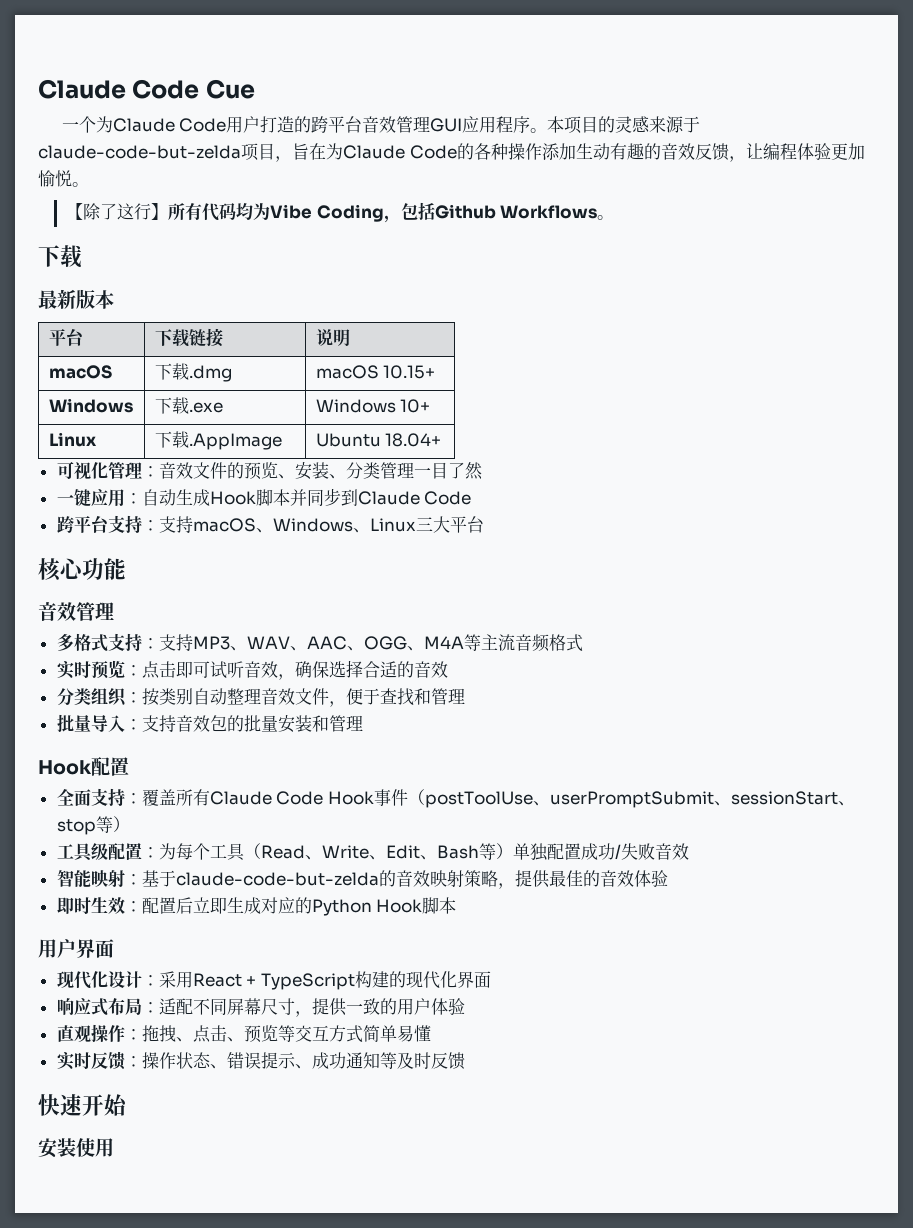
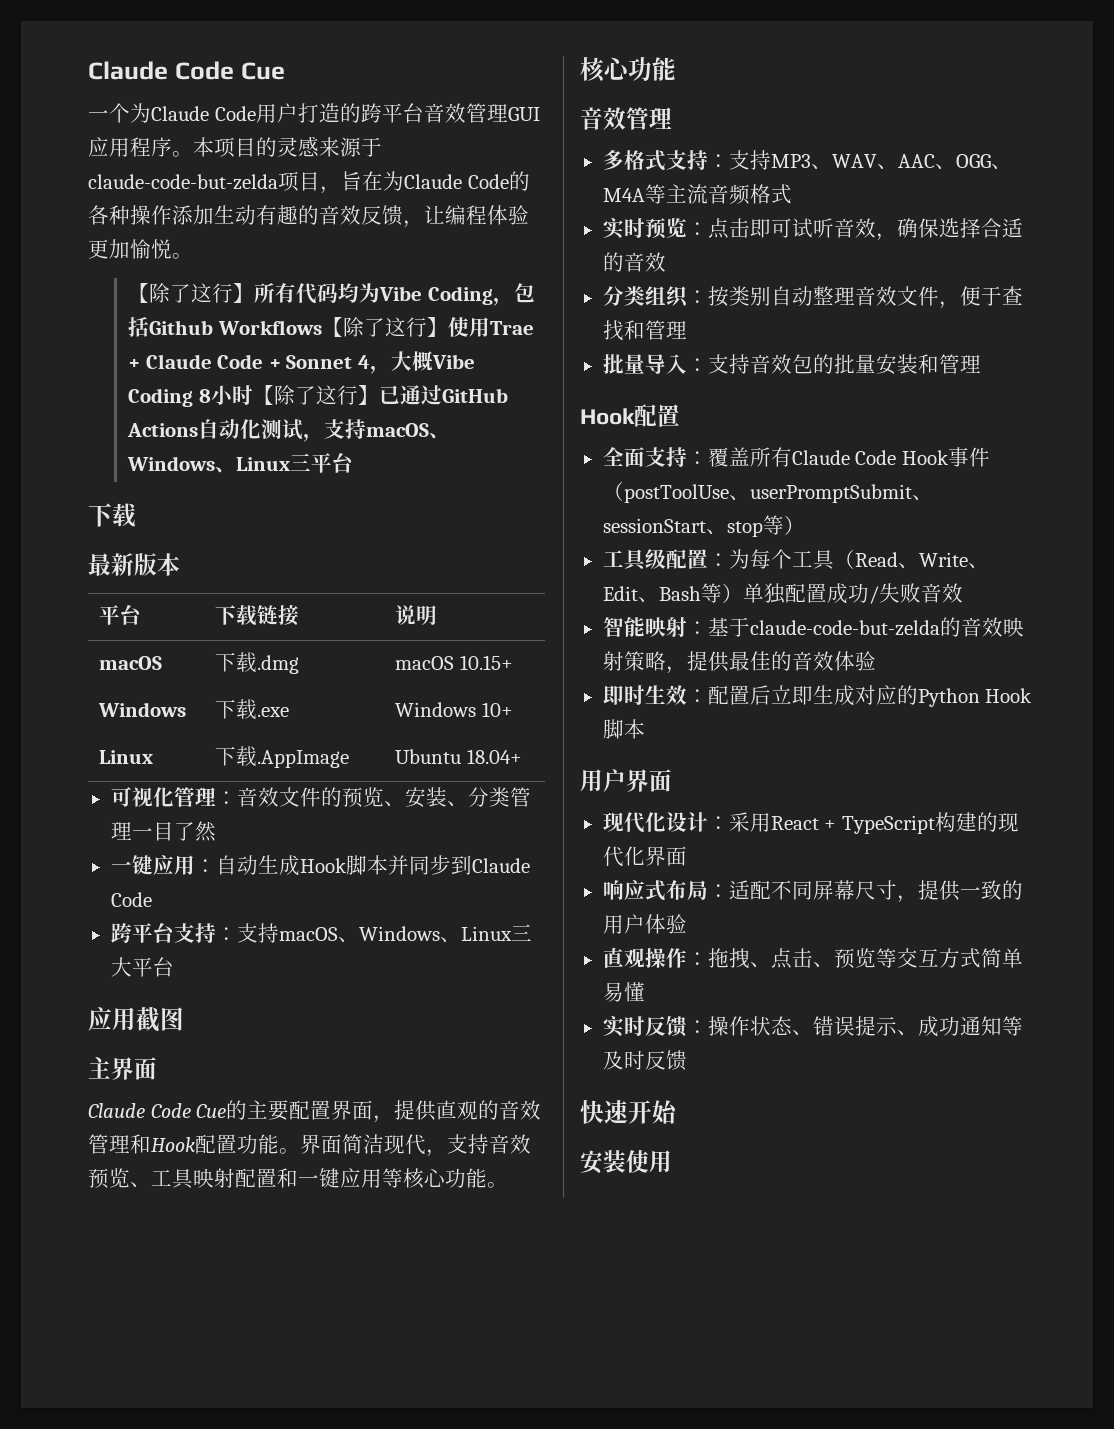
- 【除了这行】所有代码均为Vibe Coding，包括Github Workflows。
+ 【除了这行】所有代码均为Vibe Coding，包括Github Workflows【除了这行】使用Trae + Claude Code + Sonnet 4，大概Vibe Coding 8小时【除了这行】已通过GitHub Actions自动化测试，支持macOS、Windows、Linux三平台
+ 应用截图
+ 主界面
+ Claude Code Cue的主要配置界面，提供直观的音效管理和Hook配置功能。界面简洁现代，支持音效预览、工具映射配置和一键应用等核心功能。

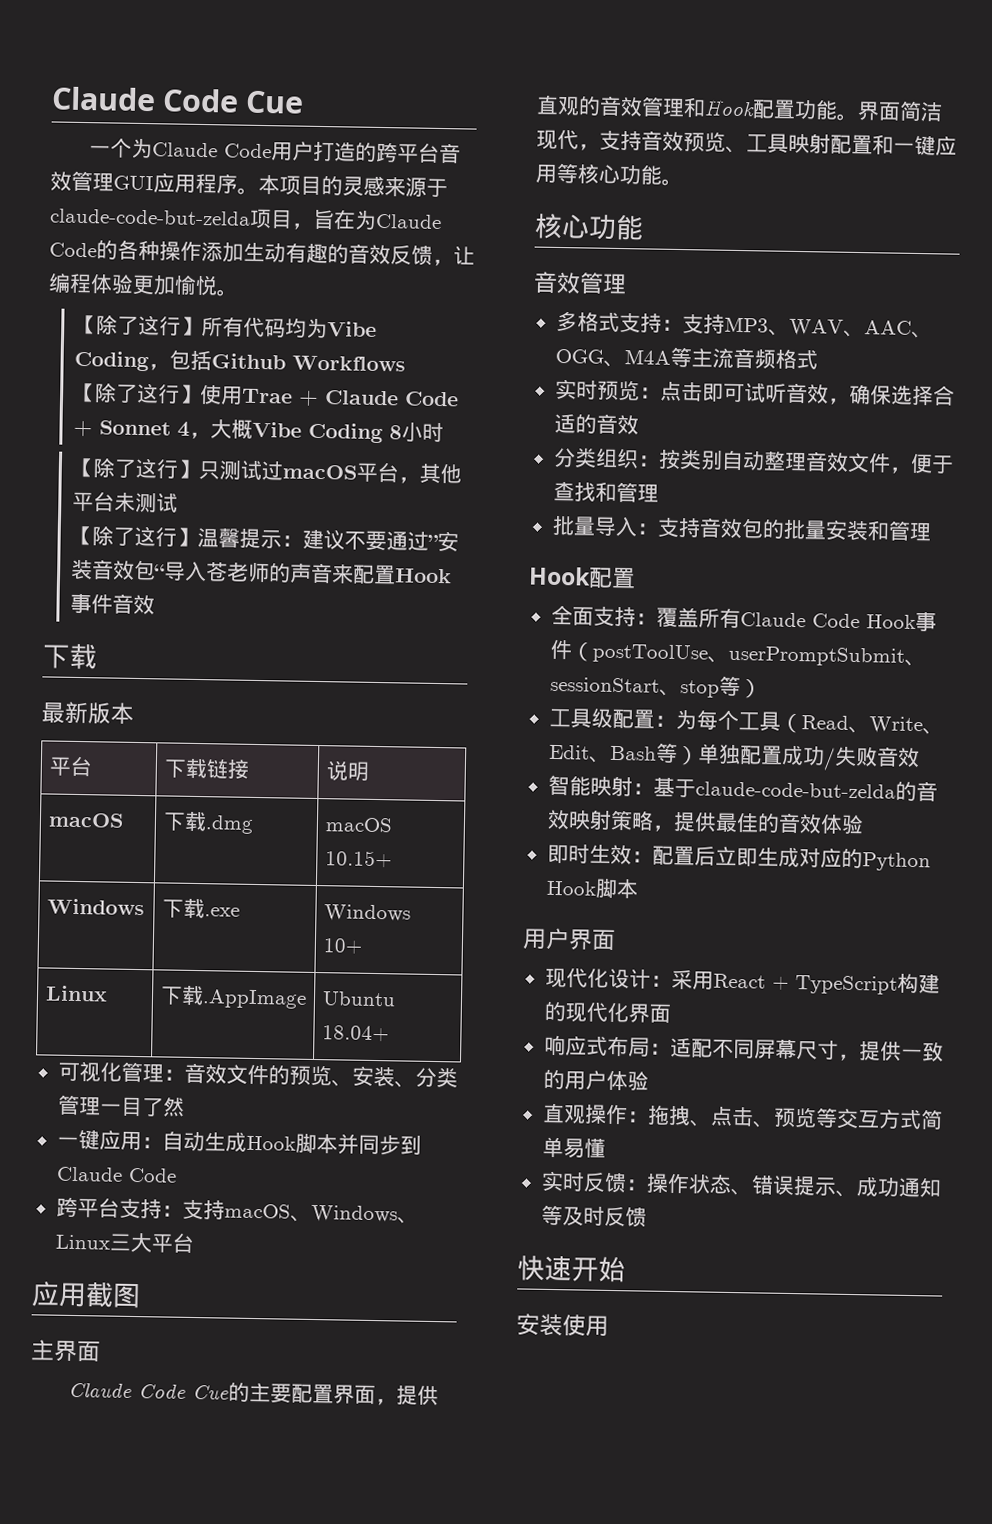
- 【除了这行】所有代码均为Vibe Coding，包括Github Workflows【除了这行】使用Trae + Claude Code + Sonnet 4，大概Vibe Coding 8小时【除了这行】已通过GitHub Actions自动化测试，支持macOS、Windows、Linux三平台
+ 【除了这行】所有代码均为Vibe Coding，包括Github Workflows
+ 【除了这行】使用Trae + Claude Code + Sonnet 4，大概Vibe Coding 8小时
+ 【除了这行】只测试过macOS平台，其他平台未测试
+ 【除了这行】温馨提示：建议不要通过”安装音效包“导入苍老师的声音来配置Hook事件音效

